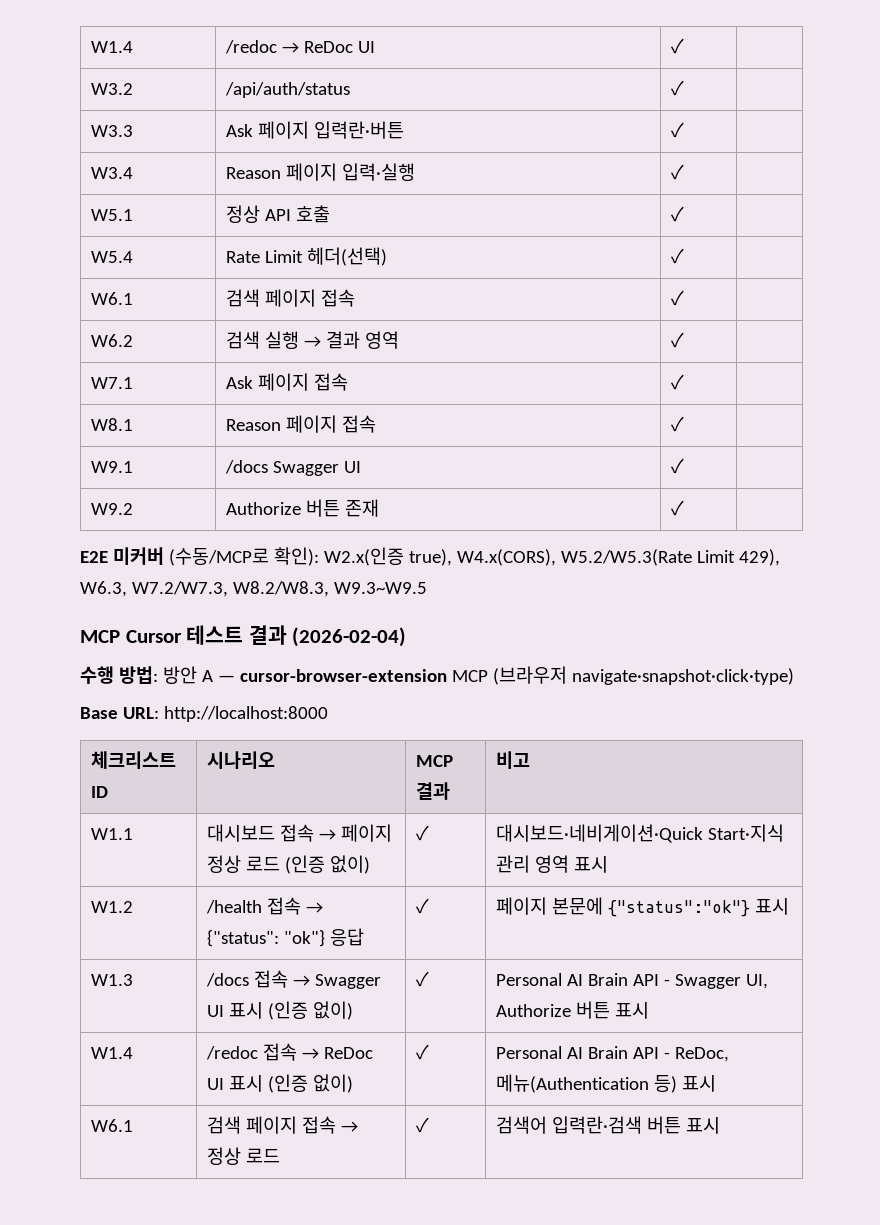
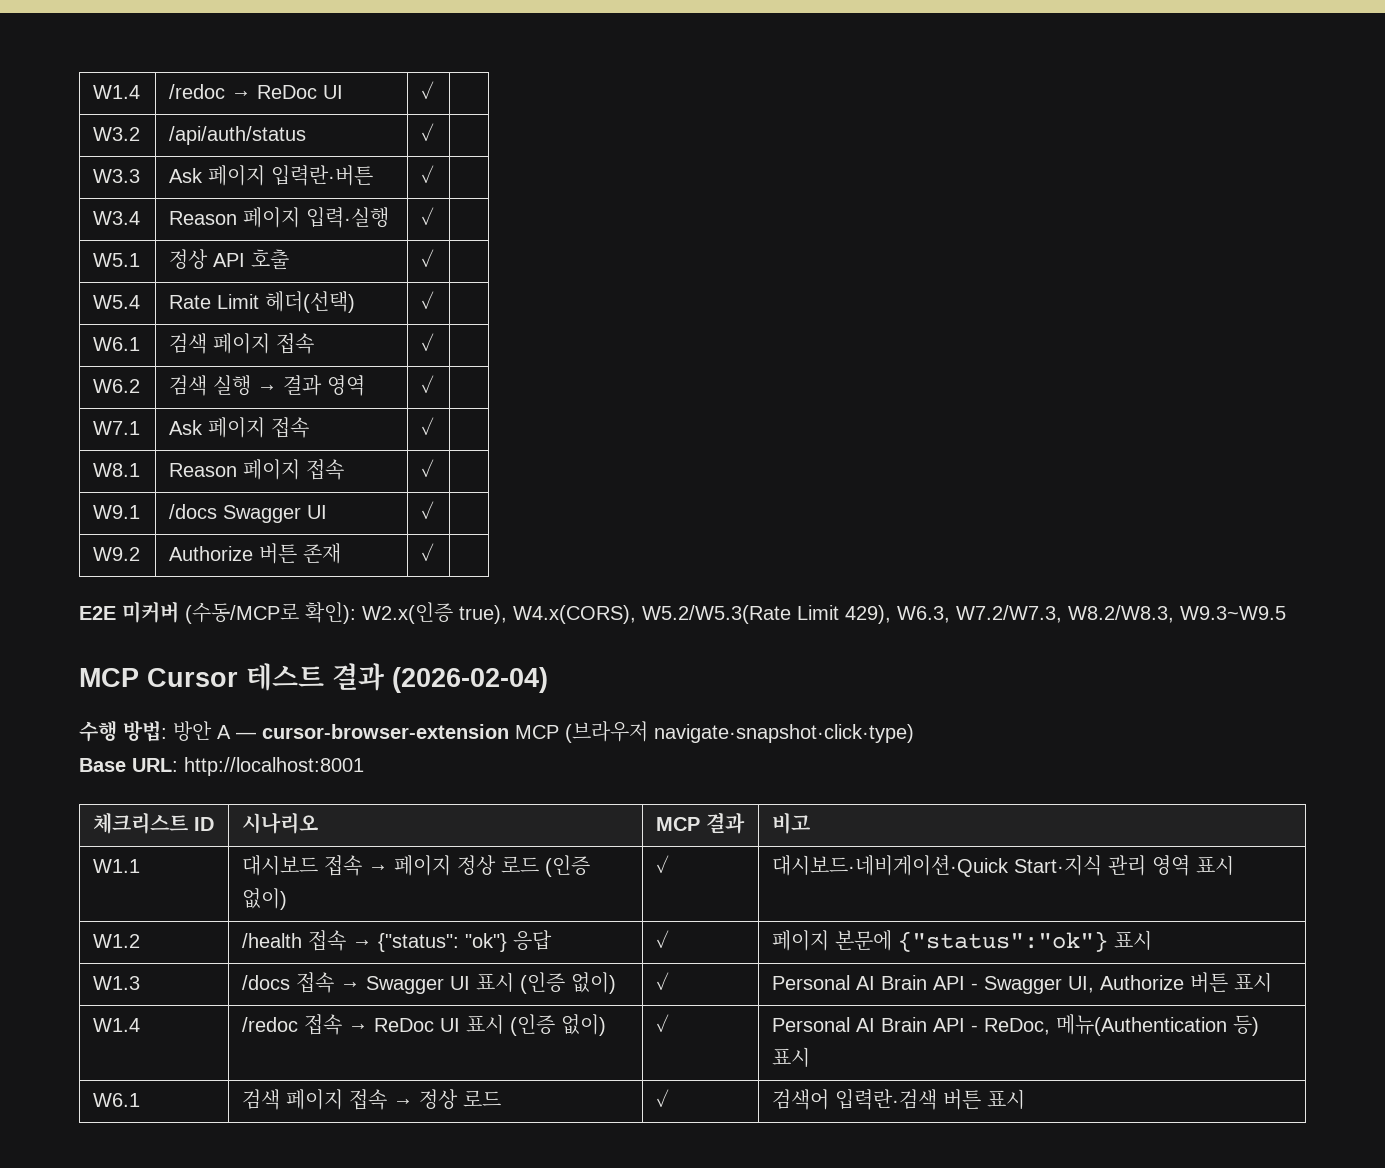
- Base URL: http://localhost:8000
+ Base URL: http://localhost:8001

